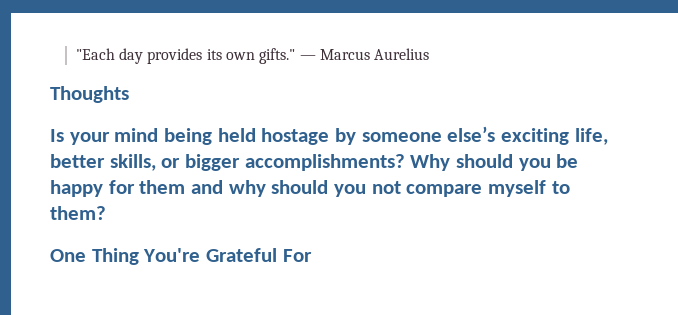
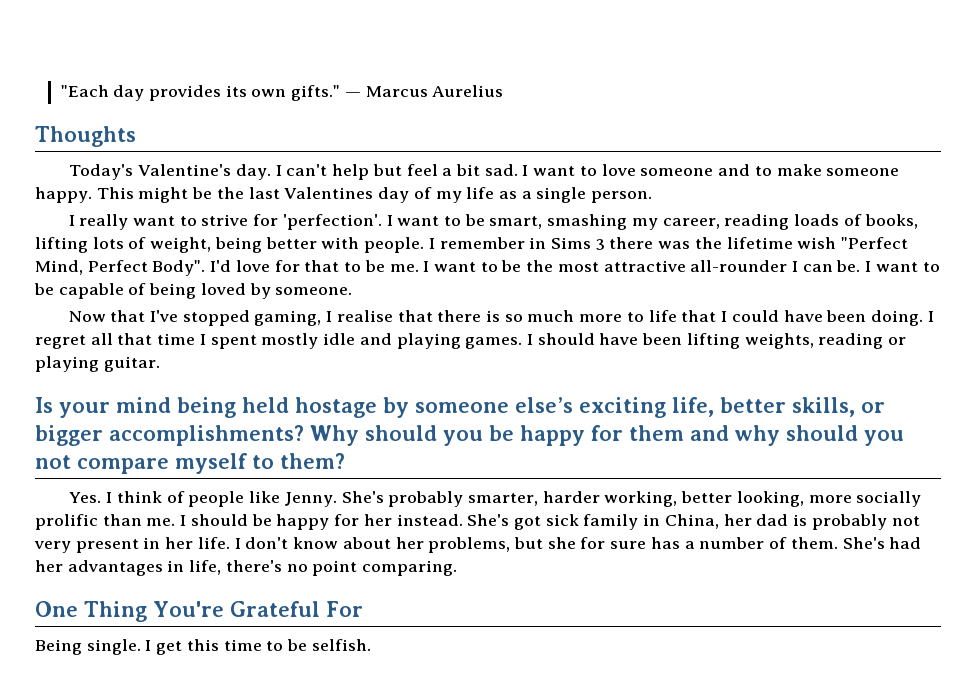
+ Today's Valentine's day. I can't help but feel a bit sad. I want to love someone and to make someone happy. This might be the last Valentines day of my life as a single person.
+ I really want to strive for 'perfection'. I want to be smart, smashing my career, reading loads of books, lifting lots of weight, being better with people. I remember in Sims 3 there was the lifetime wish "Perfect Mind, Perfect Body". I'd love for that to be me. I want to be the most attractive all-rounder I can be. I want to be capable of being loved by someone.
+ Now that I've stopped gaming, I realise that there is so much more to life that I could have been doing. I regret all that time I spent mostly idle and playing games. I should have been lifting weights, reading or playing guitar.
+ Yes. I think of people like Jenny. She's probably smarter, harder working, better looking, more socially prolific than me. I should be happy for her instead. She's got sick family in China, her dad is probably not very present in her life. I don't know about her problems, but she for sure has a number of them. She's had her advantages in life, there's no point comparing.
+ Being single. I get this time to be selfish.

